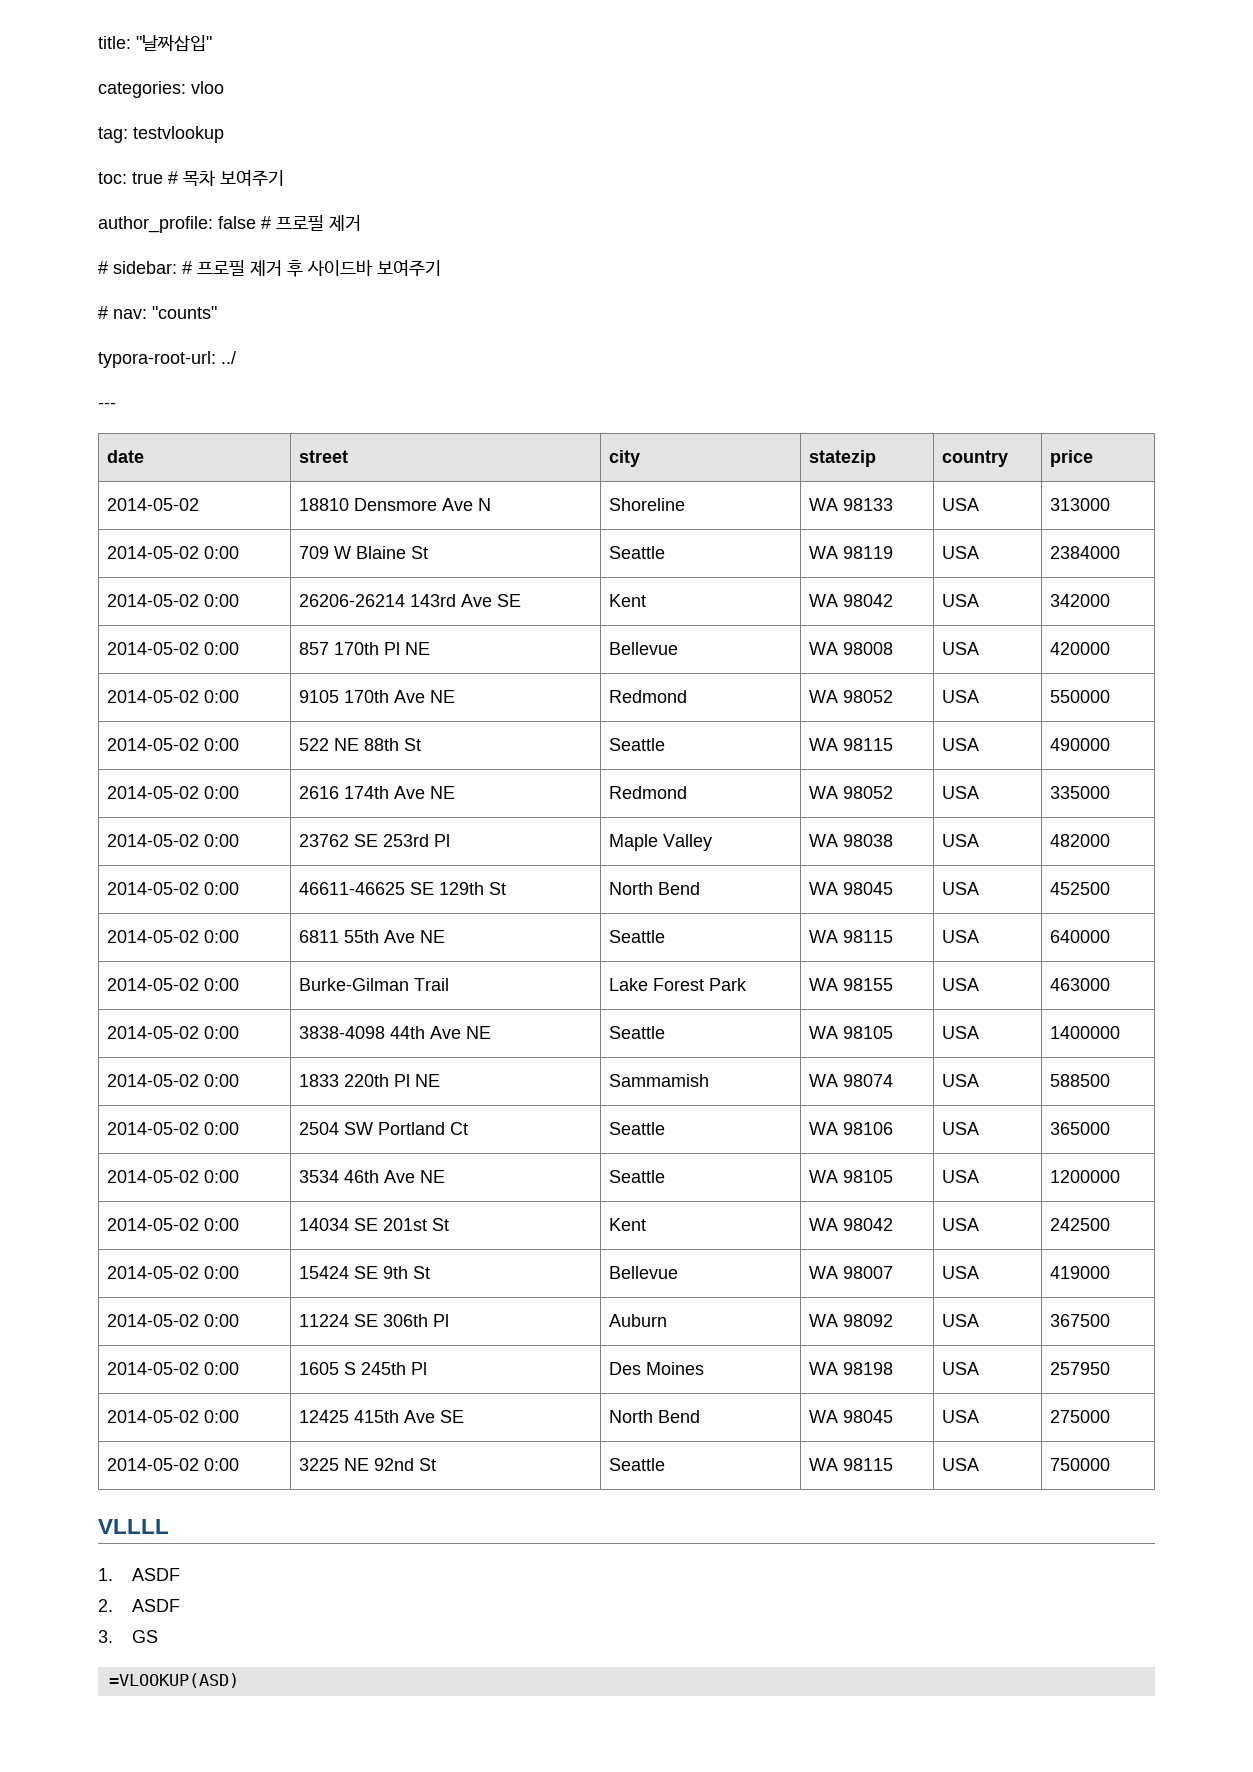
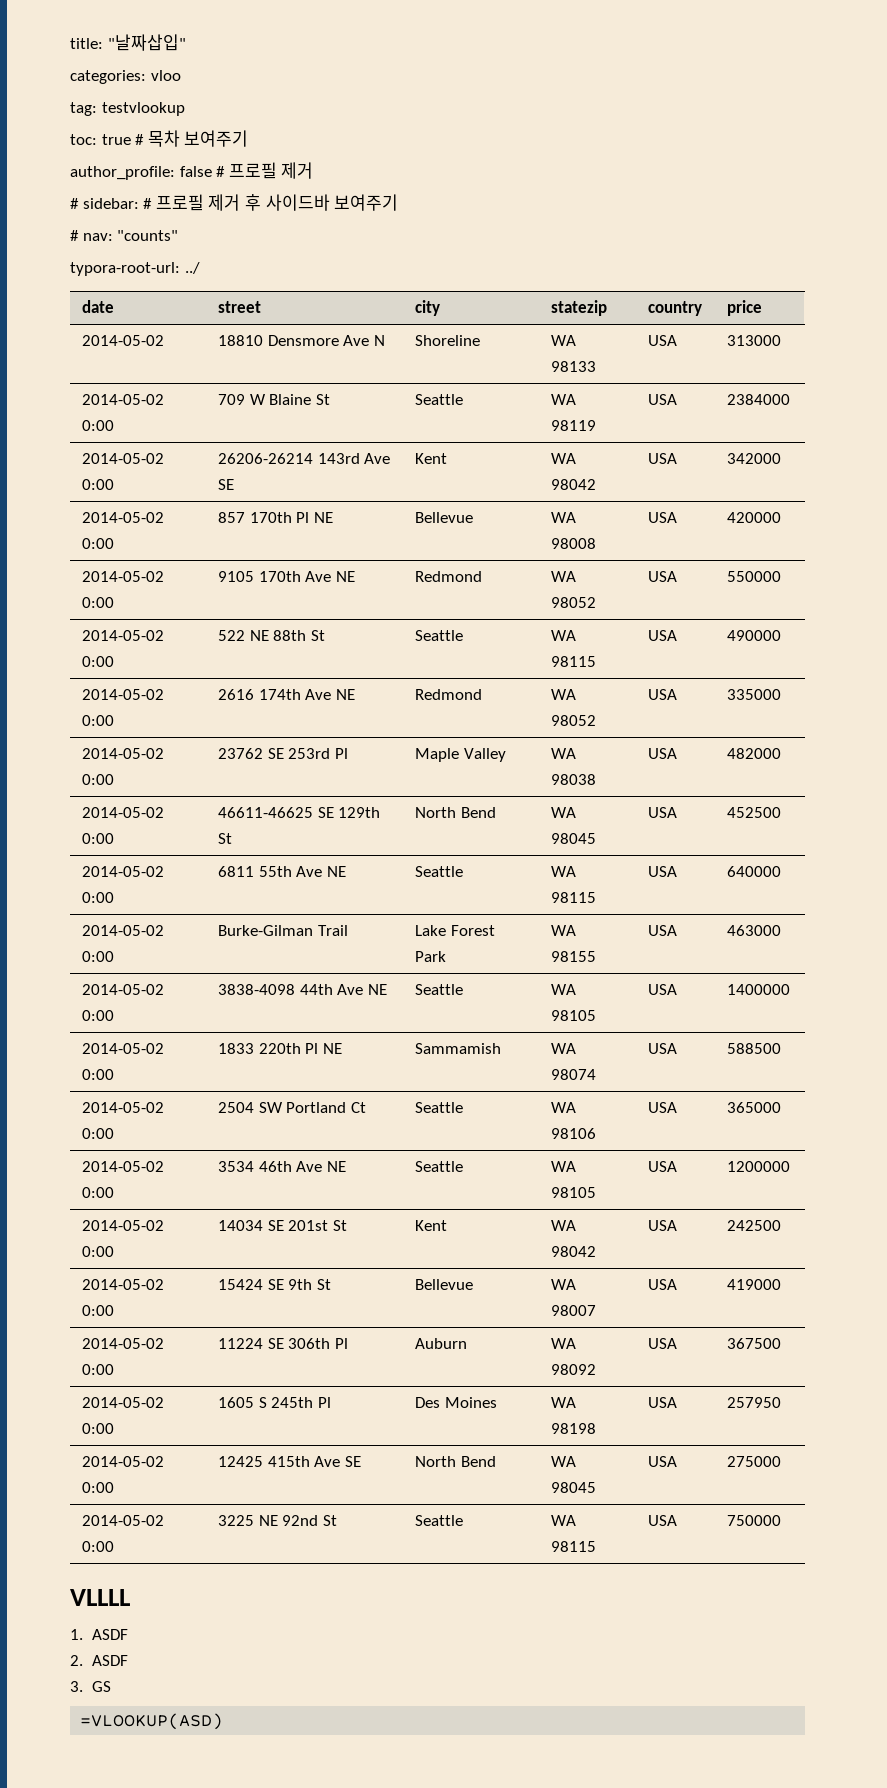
- ---

